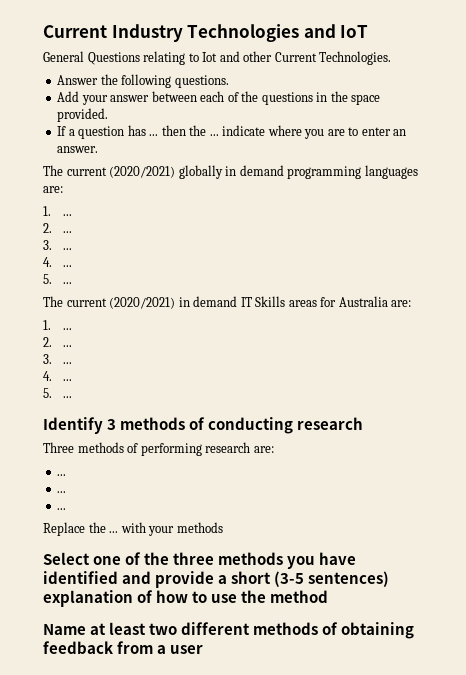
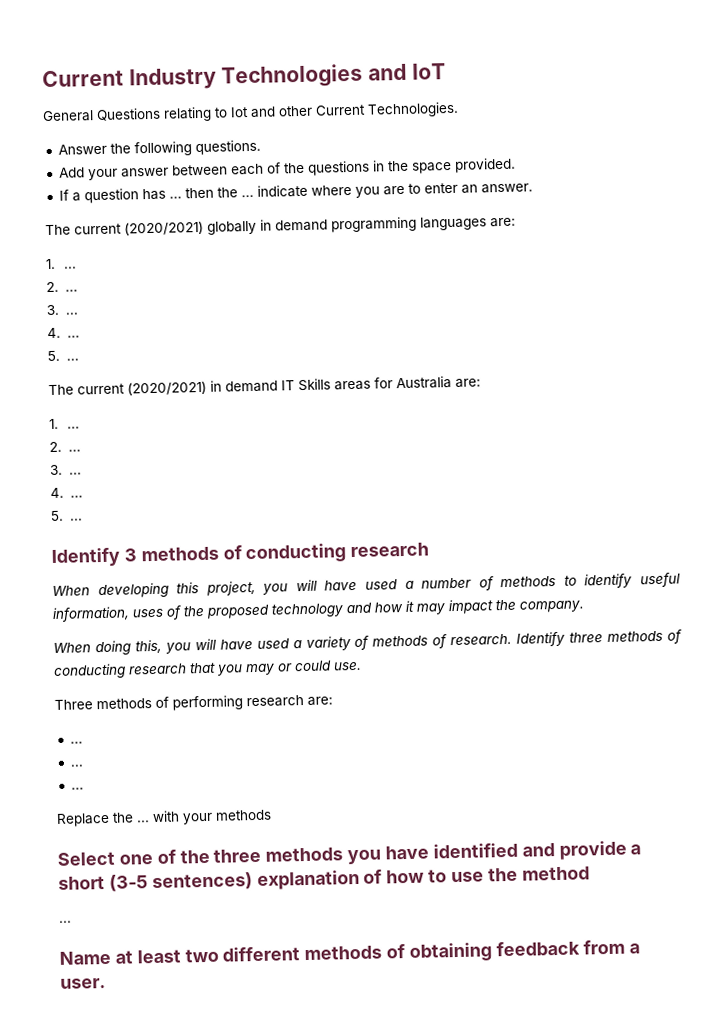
+ When developing this project, you will have used a number of methods to identify useful information, uses of the proposed technology and how it may impact the company.
+ When doing this, you will have used a variety of methods of research. Identify three methods of conducting research that you may or could use.
  Select one of the three methods you have identified and provide a short (3-5 sentences) explanation of how to use the method
+ ...
- Name at least two different methods of obtaining feedback from a user
+ Name at least two different methods of obtaining feedback from a user.

